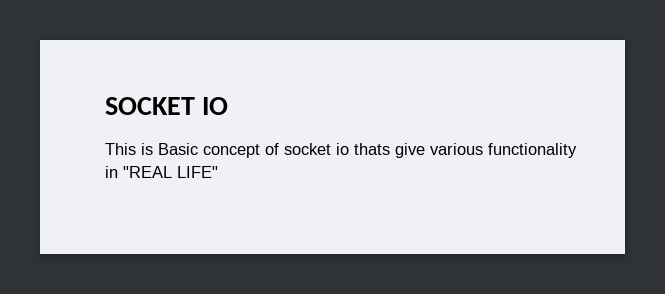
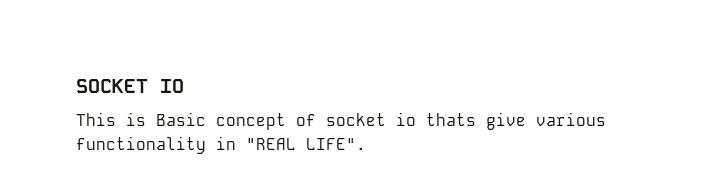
- This is Basic concept of socket io thats give various functionality in "REAL LIFE"
+ This is Basic concept of socket io thats give various functionality in "REAL LIFE".

